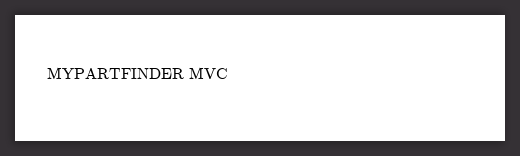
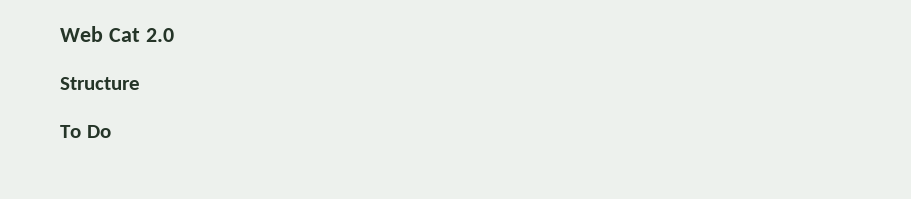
- MYPARTFINDER MVC
+ Web Cat 2.0
+ Structure
+ To Do

